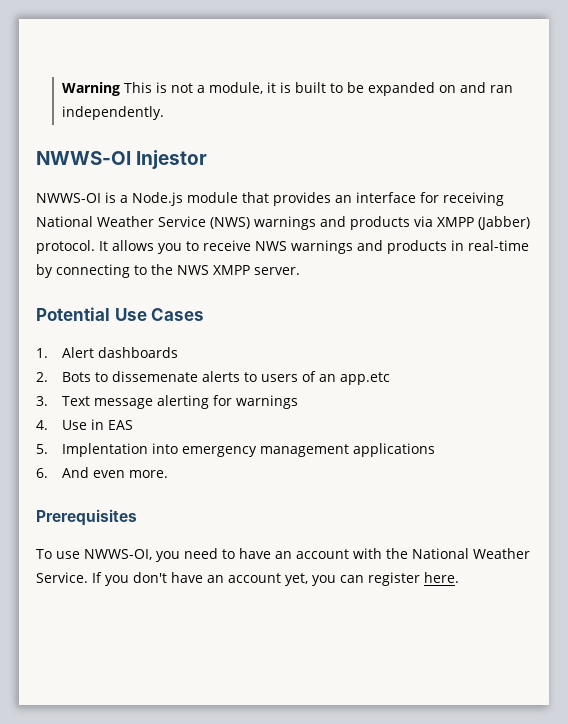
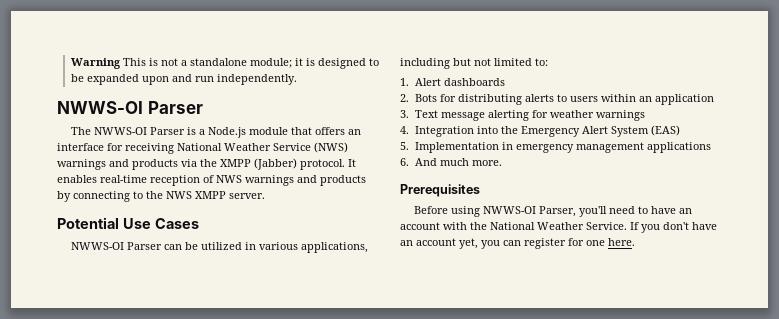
- Warning This is not a module, it is built to be expanded on and ran independently.
- NWWS-OI Injestor
- NWWS-OI is a Node.js module that provides an interface for receiving National Weather Service (NWS) warnings and products via XMPP (Jabber) protocol.
+ Warning This is not a standalone module; it is designed to be expanded upon and run independently.
+ NWWS-OI Parser
+ The NWWS-OI Parser is a Node.js module that offers an interface for receiving National Weather Service (NWS) warnings and products via the XMPP (Jabber) protocol.
- It allows you to receive NWS warnings and products in real-time by connecting to the NWS XMPP server.
+ It enables real-time reception of NWS warnings and products by connecting to the NWS XMPP server.
+ NWWS-OI Parser can be utilized in various applications, including but not limited to:
- 2. Bots to dissemenate alerts to users of an app.etc
+ 2. Bots for distributing alerts to users within an application
- 3. Text message alerting for warnings
+ 3. Text message alerting for weather warnings
- 4. Use in EAS
+ 4. Integration into the Emergency Alert System (EAS)
- 5. Implentation into emergency management applications
+ 5. Implementation in emergency management applications
- 6. And even more.
+ 6. And much more.
- To use NWWS-OI, you need to have an account with the National Weather Service.
+ Before using NWWS-OI Parser, you'll need to have an account with the National Weather Service.
- If you don't have an account yet, you can register here.
+ If you don't have an account yet, you can register for one here.

